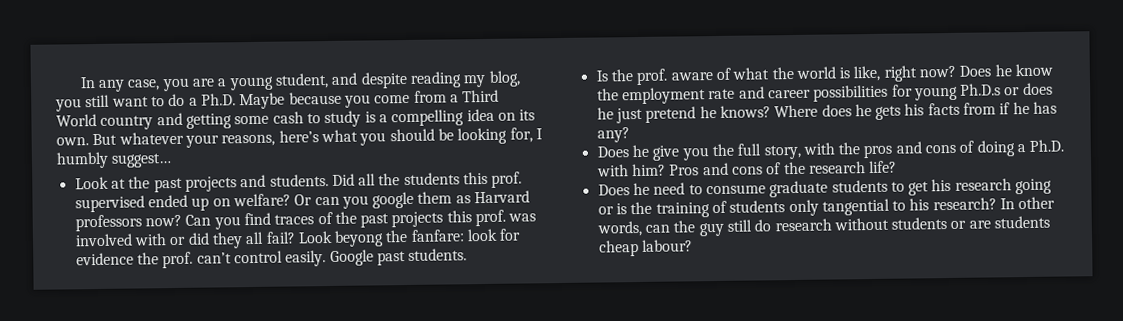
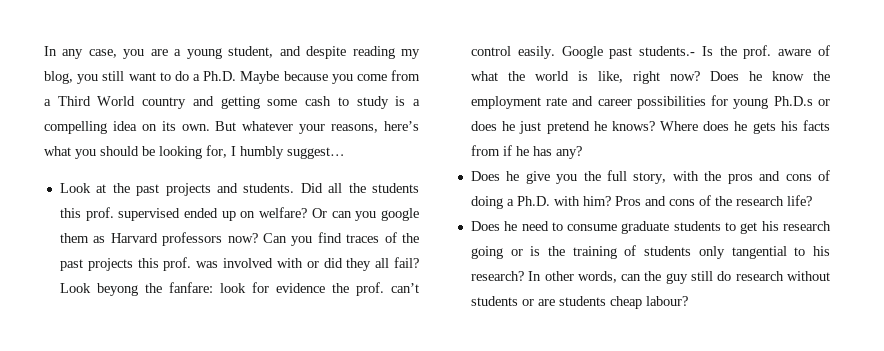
- Google past students.
- Is the prof. aware of what the world is like, right now?
+ Google past students.- Is the prof. aware of what the world is like, right now?

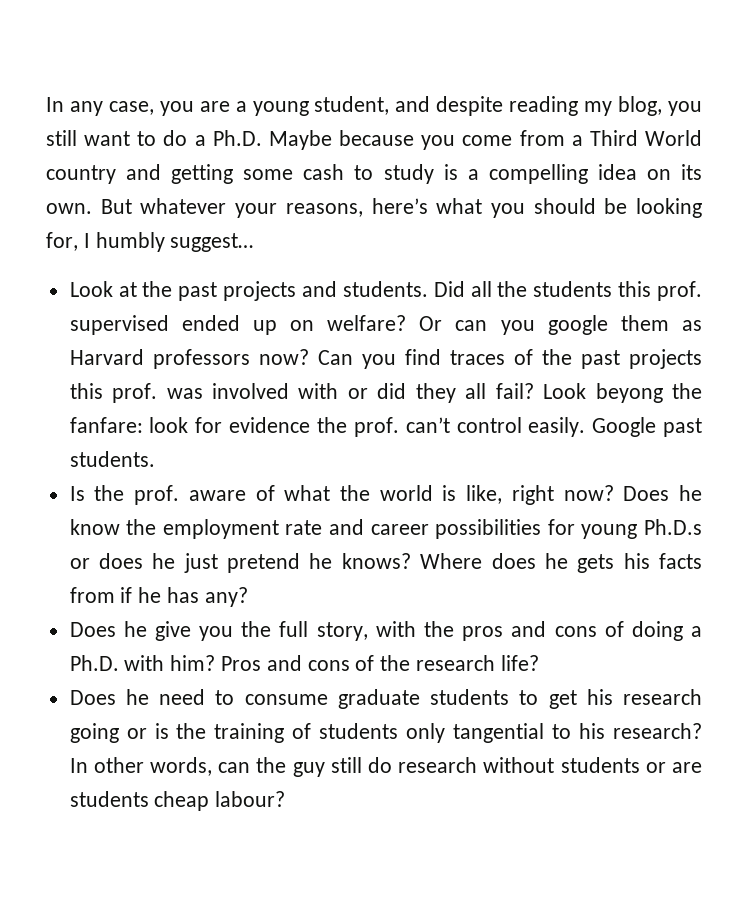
- Google past students.- Is the prof. aware of what the world is like, right now?
+ Google past students.
+ Is the prof. aware of what the world is like, right now?

